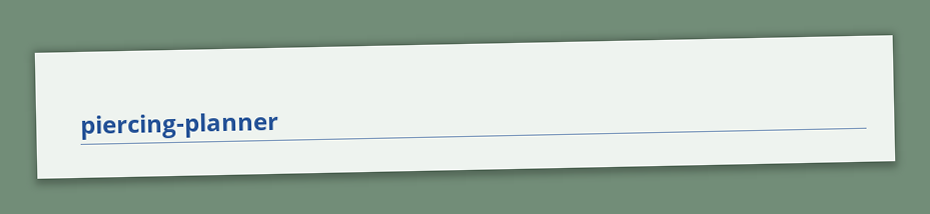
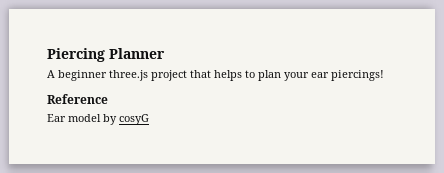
- piercing-planner
+ Piercing Planner
+ A beginner three.js project that helps to plan your ear piercings!
+ Reference
+ Ear model by cosyG

